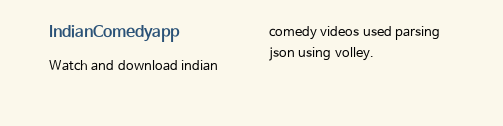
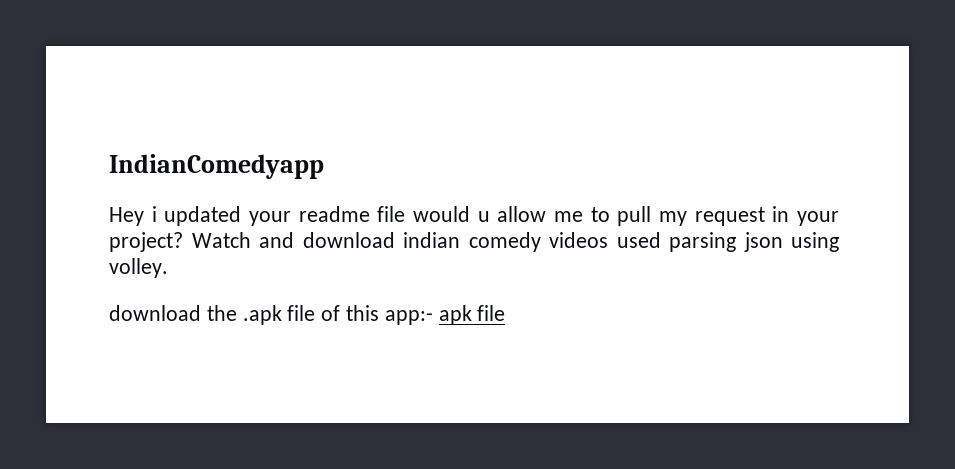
+ Hey i updated your readme file would u allow me to pull my request in your project?
+ download the .apk file of this app:- apk file

